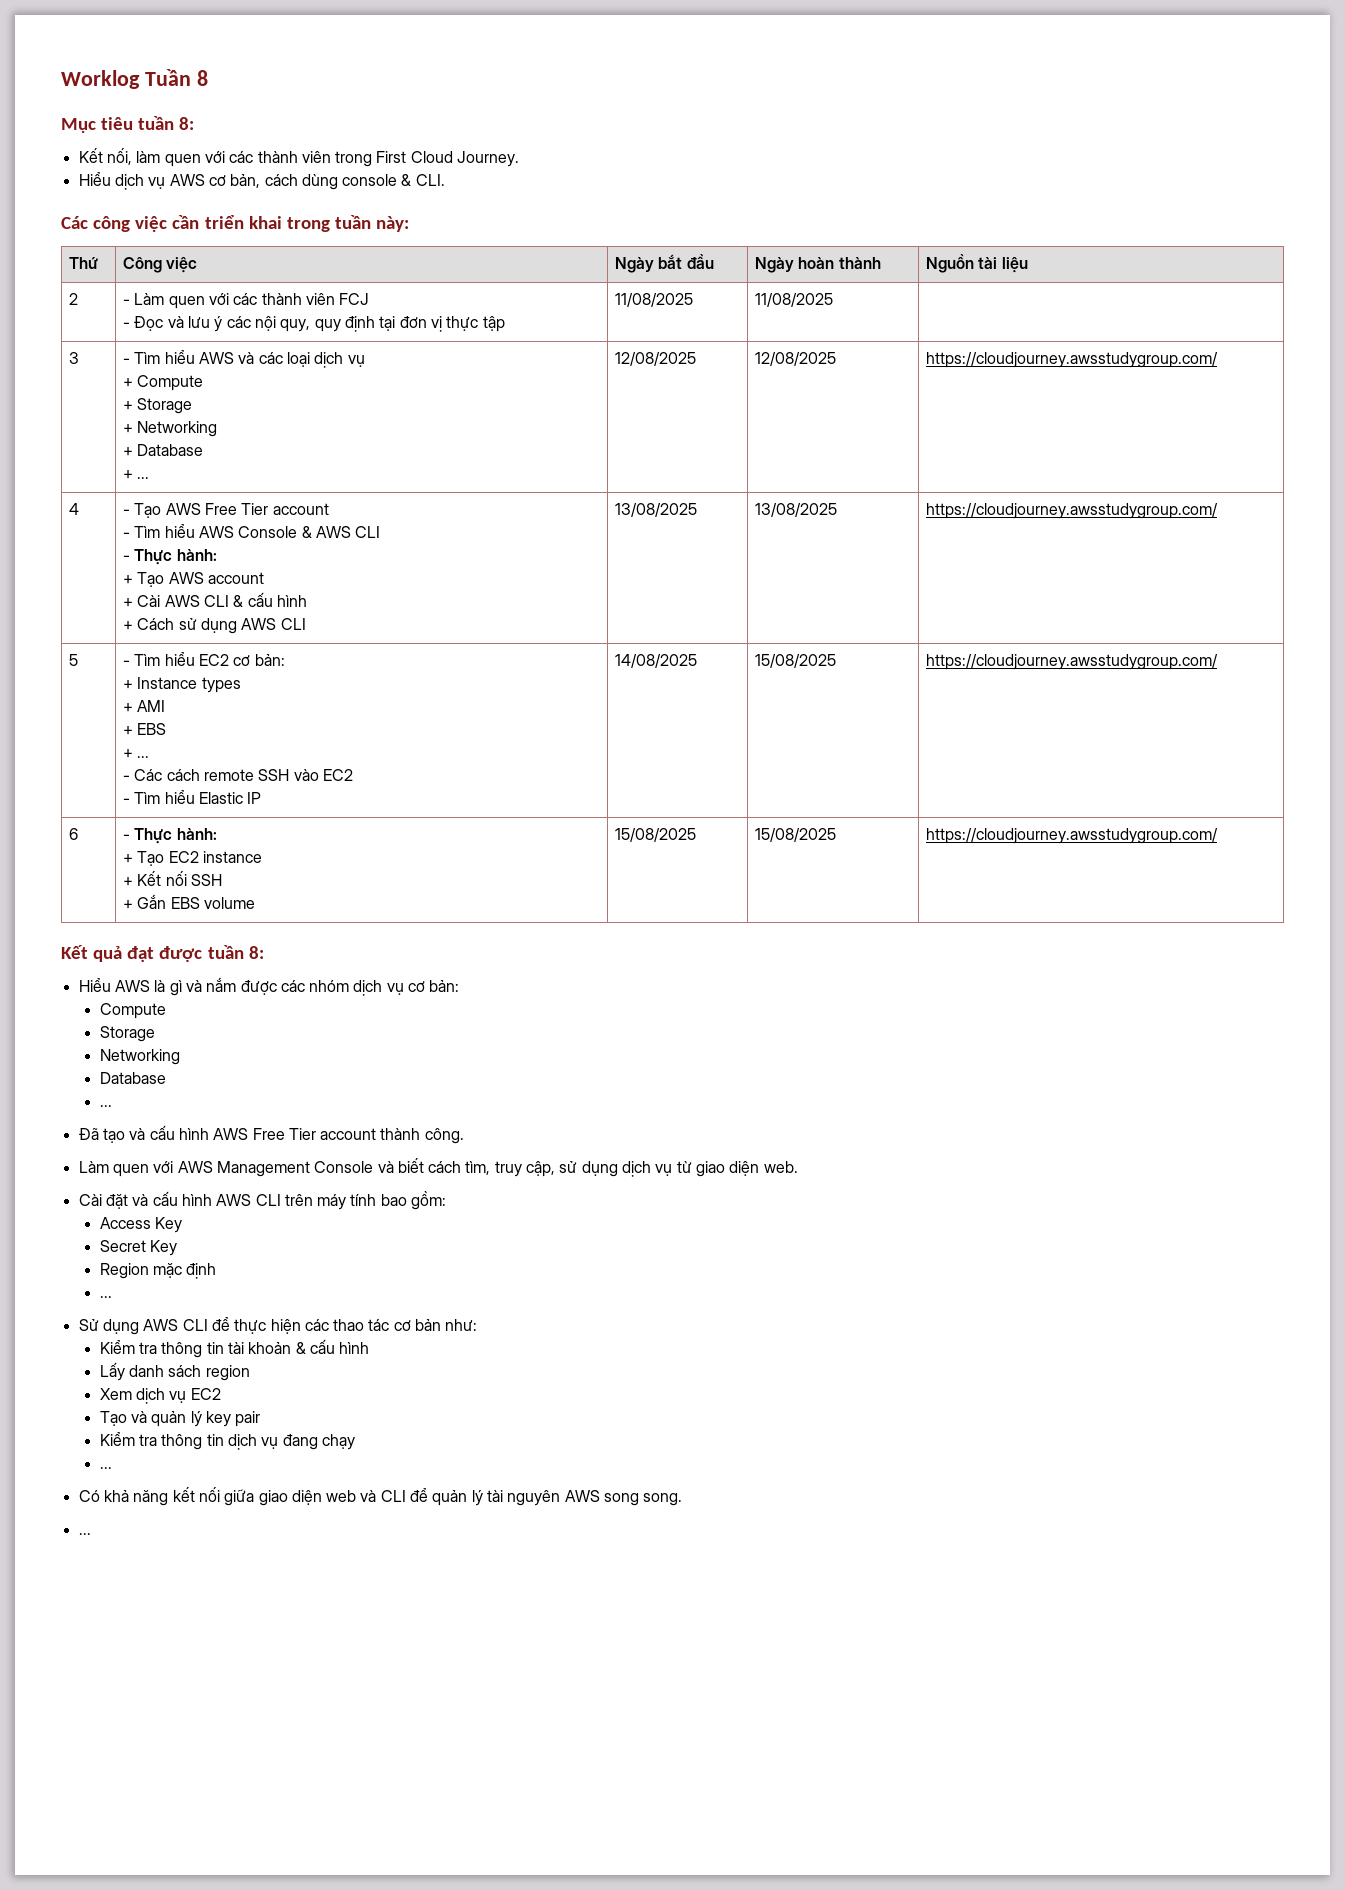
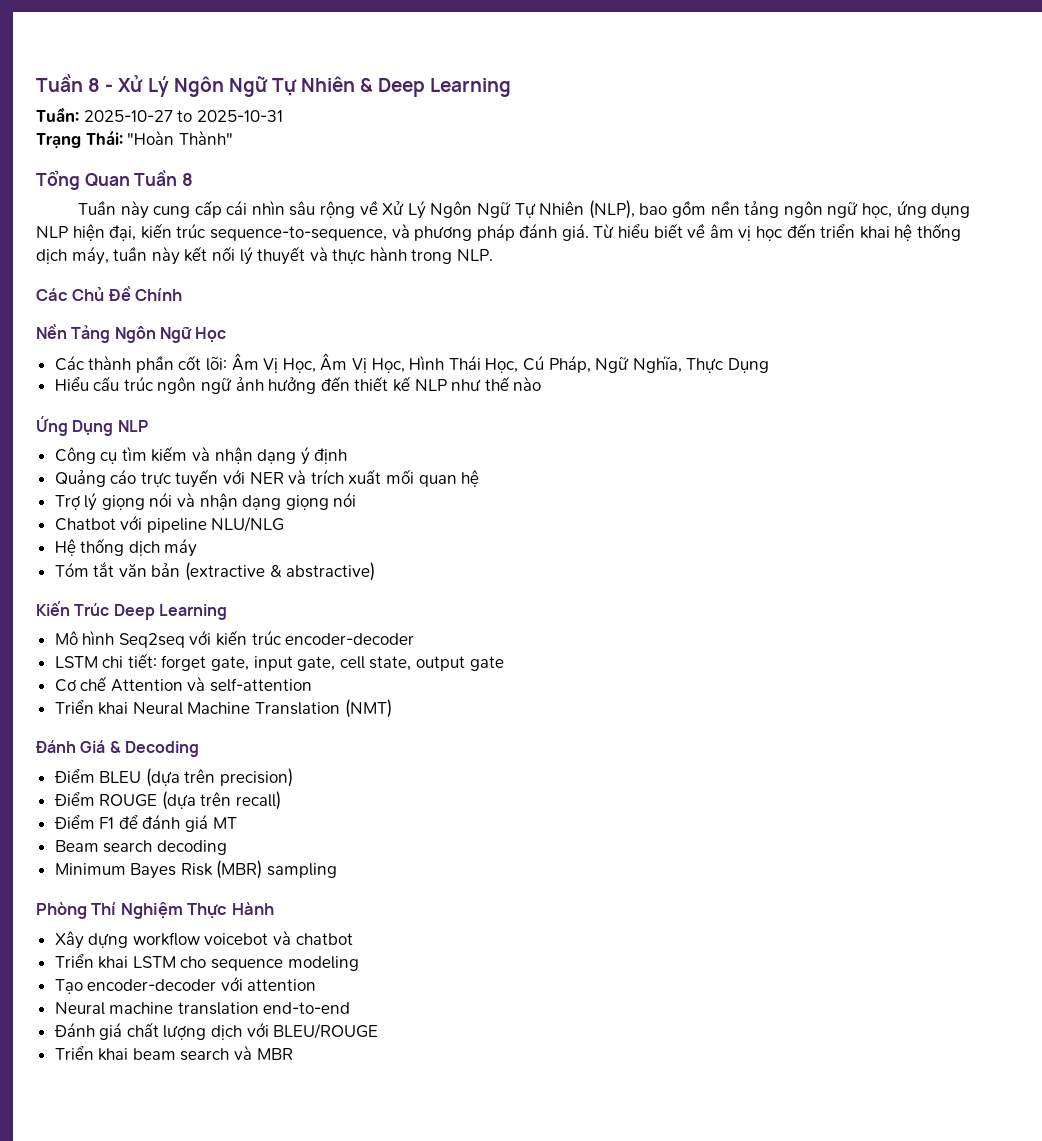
- Worklog Tuần 8
- Mục tiêu tuần 8:
- Kết nối, làm quen với các thành viên trong First Cloud Journey.
- Hiểu dịch vụ AWS cơ bản, cách dùng console & CLI.
- Các công việc cần triển khai trong tuần này:
- Thứ | Công việc | Ngày bắt đầu | Ngày hoàn thành | Nguồn tài liệu
- 2 | - Làm quen với các thành viên FCJ
- - Đọc và lưu ý các nội quy, quy định tại đơn vị thực tập | 11/08/2025 | 11/08/2025 |
- 3 | - Tìm hiểu AWS và các loại dịch vụ
- + Compute
- + Storage
- + Networking
- + Database
- + ... | 12/08/2025 | 12/08/2025 | https://cloudjourney.awsstudygroup.com/
- 4 | - Tạo AWS Free Tier account
- - Tìm hiểu AWS Console & AWS CLI
- - Thực hành:
- + Tạo AWS account
- + Cài AWS CLI & cấu hình
- + Cách sử dụng AWS CLI | 13/08/2025 | 13/08/2025 | https://cloudjourney.awsstudygroup.com/
- 5 | - Tìm hiểu EC2 cơ bản:
- + Instance types
- + AMI
- + EBS
- + ...
- - Các cách remote SSH vào EC2
- - Tìm hiểu Elastic IP | 14/08/2025 | 15/08/2025 | https://cloudjourney.awsstudygroup.com/
- 6 | - Thực hành:
- + Tạo EC2 instance
- + Kết nối SSH
- + Gắn EBS volume | 15/08/2025 | 15/08/2025 | https://cloudjourney.awsstudygroup.com/
- Kết quả đạt được tuần 8:
- Hiểu AWS là gì và nắm được các nhóm dịch vụ cơ bản:
- Compute
- Storage
- Networking
- Database
- ...
- Đã tạo và cấu hình AWS Free Tier account thành công.
- Làm quen với AWS Management Console và biết cách tìm, truy cập, sử dụng dịch vụ từ giao diện web.
- Cài đặt và cấu hình AWS CLI trên máy tính bao gồm:
- Access Key
- Secret Key
- Region mặc định
- ...
- Sử dụng AWS CLI để thực hiện các thao tác cơ bản như:
- Kiểm tra thông tin tài khoản & cấu hình
- Lấy danh sách region
- Xem dịch vụ EC2
- Tạo và quản lý key pair
- Kiểm tra thông tin dịch vụ đang chạy
- ...
- Có khả năng kết nối giữa giao diện web và CLI để quản lý tài nguyên AWS song song.
- ...
+ Tuần 8 - Xử Lý Ngôn Ngữ Tự Nhiên & Deep Learning
+ Tuần: 2025-10-27 to 2025-10-31
+ Trạng Thái: "Hoàn Thành"
+ Tổng Quan Tuần 8
+ Tuần này cung cấp cái nhìn sâu rộng về Xử Lý Ngôn Ngữ Tự Nhiên (NLP), bao gồm nền tảng ngôn ngữ học, ứng dụng NLP hiện đại, kiến trúc sequence-to-sequence, và phương pháp đánh giá. Từ hiểu biết về âm vị học đến triển khai hệ thống dịch máy, tuần này kết nối lý thuyết và thực hành trong NLP.
+ Các Chủ Đề Chính
+ Nền Tảng Ngôn Ngữ Học
+ Các thành phần cốt lõi: Âm Vị Học, Âm Vị Học, Hình Thái Học, Cú Pháp, Ngữ Nghĩa, Thực Dụng
+ Hiểu cấu trúc ngôn ngữ ảnh hưởng đến thiết kế NLP như thế nào
+ Ứng Dụng NLP
+ Công cụ tìm kiếm và nhận dạng ý định
+ Quảng cáo trực tuyến với NER và trích xuất mối quan hệ
+ Trợ lý giọng nói và nhận dạng giọng nói
+ Chatbot với pipeline NLU/NLG
+ Hệ thống dịch máy
+ Tóm tắt văn bản (extractive & abstractive)
+ Kiến Trúc Deep Learning
+ Mô hình Seq2seq với kiến trúc encoder-decoder
+ LSTM chi tiết: forget gate, input gate, cell state, output gate
+ Cơ chế Attention và self-attention
+ Triển khai Neural Machine Translation (NMT)
+ Đánh Giá & Decoding
+ Điểm BLEU (dựa trên precision)
+ Điểm ROUGE (dựa trên recall)
+ Điểm F1 để đánh giá MT
+ Beam search decoding
+ Minimum Bayes Risk (MBR) sampling
+ Phòng Thí Nghiệm Thực Hành
+ Xây dựng workflow voicebot và chatbot
+ Triển khai LSTM cho sequence modeling
+ Tạo encoder-decoder với attention
+ Neural machine translation end-to-end
+ Đánh giá chất lượng dịch với BLEU/ROUGE
+ Triển khai beam search và MBR

